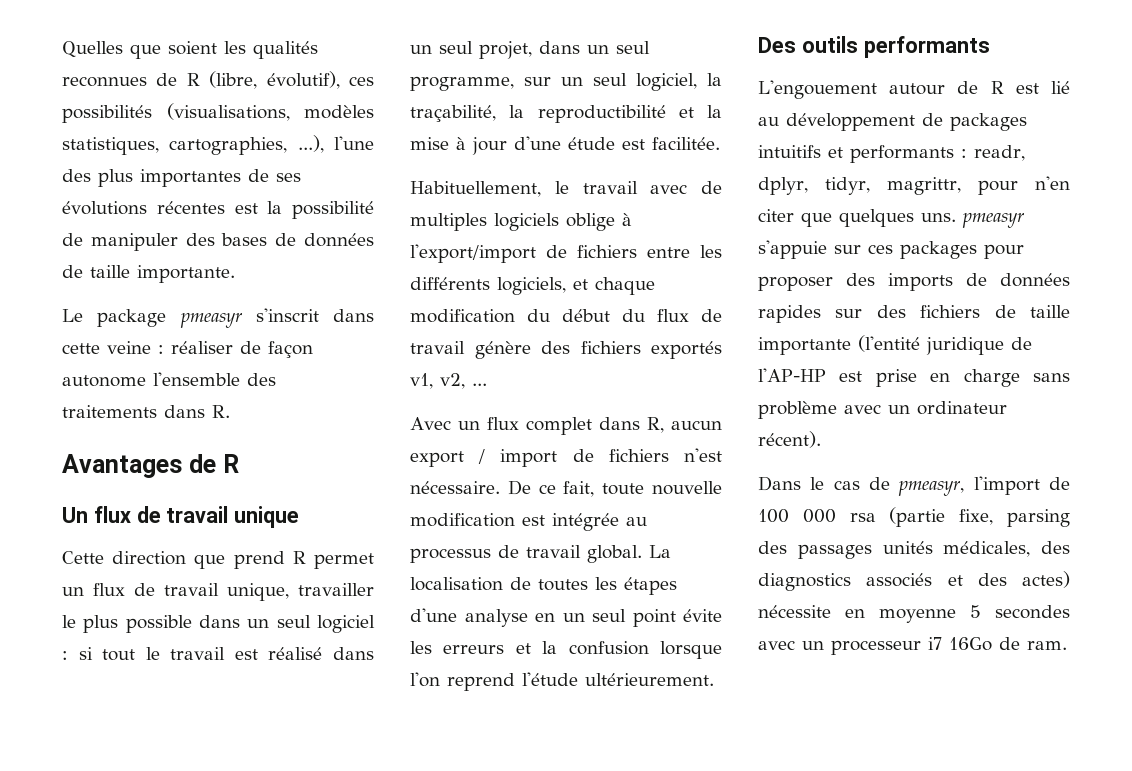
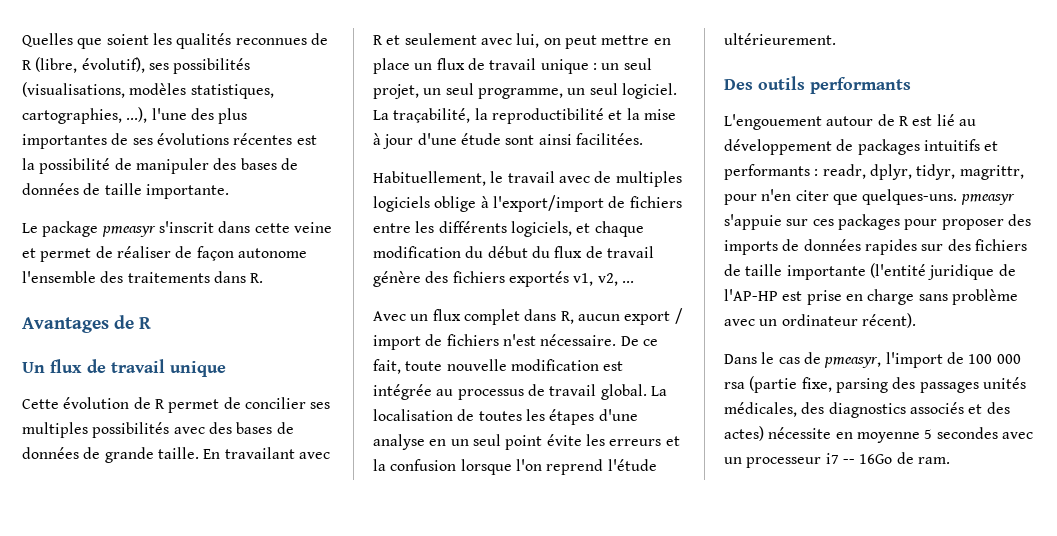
- Quelles que soient les qualités reconnues de R (libre, évolutif), ces possibilités (visualisations, modèles statistiques, cartographies, ...), l'une des plus importantes de ses évolutions récentes est la possibilité de manipuler des bases de données de taille importante.
+ Quelles que soient les qualités reconnues de R (libre, évolutif), ses possibilités (visualisations, modèles statistiques, cartographies, ...), l'une des plus importantes de ses évolutions récentes est la possibilité de manipuler des bases de données de taille importante.
- Le package pmeasyr s'inscrit dans cette veine : réaliser de façon autonome l'ensemble des traitements dans R.
+ Le package pmeasyr s'inscrit dans cette veine et permet de réaliser de façon autonome l'ensemble des traitements dans R.
- Cette direction que prend R permet un flux de travail unique, travailler le plus possible dans un seul logiciel : si tout le travail est réalisé dans un seul projet, dans un seul programme, sur un seul logiciel, la traçabilité, la reproductibilité et la mise à jour d'une étude est facilitée.
+ Cette évolution de R permet de concilier ses multiples possibilités avec des bases de données de grande taille. En travailant avec R et seulement avec lui, on peut mettre en place un flux de travail unique : un seul projet, un seul programme, un seul logiciel. La traçabilité, la reproductibilité et la mise à jour d'une étude sont ainsi facilitées.
- L'engouement autour de R est lié au développement de packages intuitifs et performants : readr, dplyr, tidyr, magrittr, pour n'en citer que quelques uns. pmeasyr s'appuie sur ces packages pour proposer des imports de données rapides sur des fichiers de taille importante (l'entité juridique de l'AP-HP est prise en charge sans problème avec un ordinateur récent).
+ L'engouement autour de R est lié au développement de packages intuitifs et performants : readr, dplyr, tidyr, magrittr, pour n'en citer que quelques-uns. pmeasyr s'appuie sur ces packages pour proposer des imports de données rapides sur des fichiers de taille importante (l'entité juridique de l'AP-HP est prise en charge sans problème avec un ordinateur récent).
- Dans le cas de pmeasyr, l'import de 100 000 rsa (partie fixe, parsing des passages unités médicales, des diagnostics associés et des actes) nécessite en moyenne 5 secondes avec un processeur i7 16Go de ram.
+ Dans le cas de pmeasyr, l'import de 100 000 rsa (partie fixe, parsing des passages unités médicales, des diagnostics associés et des actes) nécessite en moyenne 5 secondes avec un processeur i7 -- 16Go de ram.

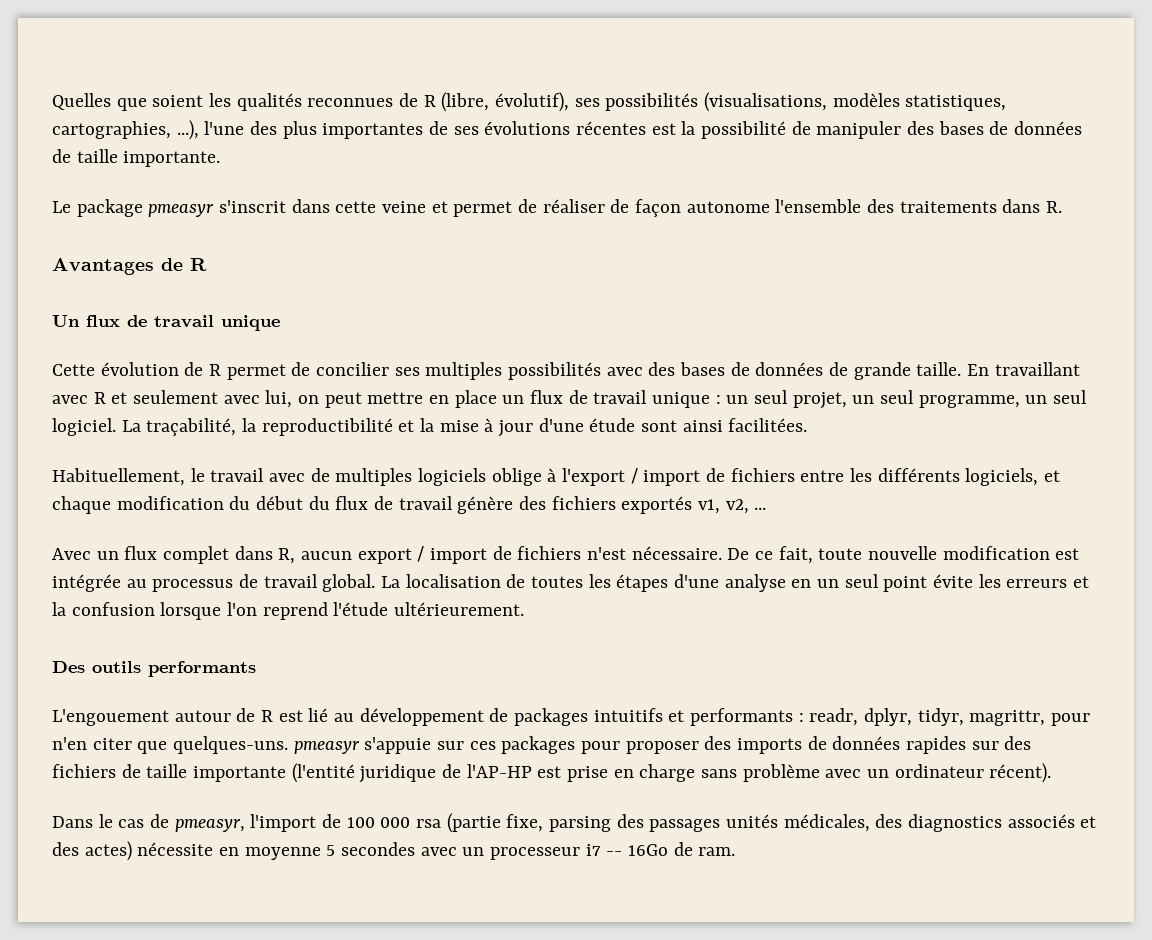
- En travailant avec R et seulement avec lui, on peut mettre en place un flux de travail unique : un seul projet, un seul programme, un seul logiciel.
+ En travaillant avec R et seulement avec lui, on peut mettre en place un flux de travail unique : un seul projet, un seul programme, un seul logiciel.
- Habituellement, le travail avec de multiples logiciels oblige à l'export/import de fichiers entre les différents logiciels, et chaque modification du début du flux de travail génère des fichiers exportés v1, v2, ...
+ Habituellement, le travail avec de multiples logiciels oblige à l'export / import de fichiers entre les différents logiciels, et chaque modification du début du flux de travail génère des fichiers exportés v1, v2, ...

